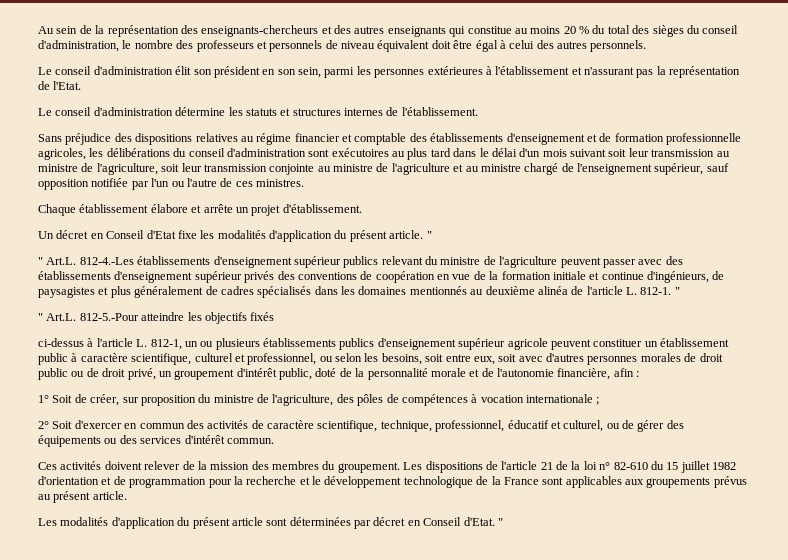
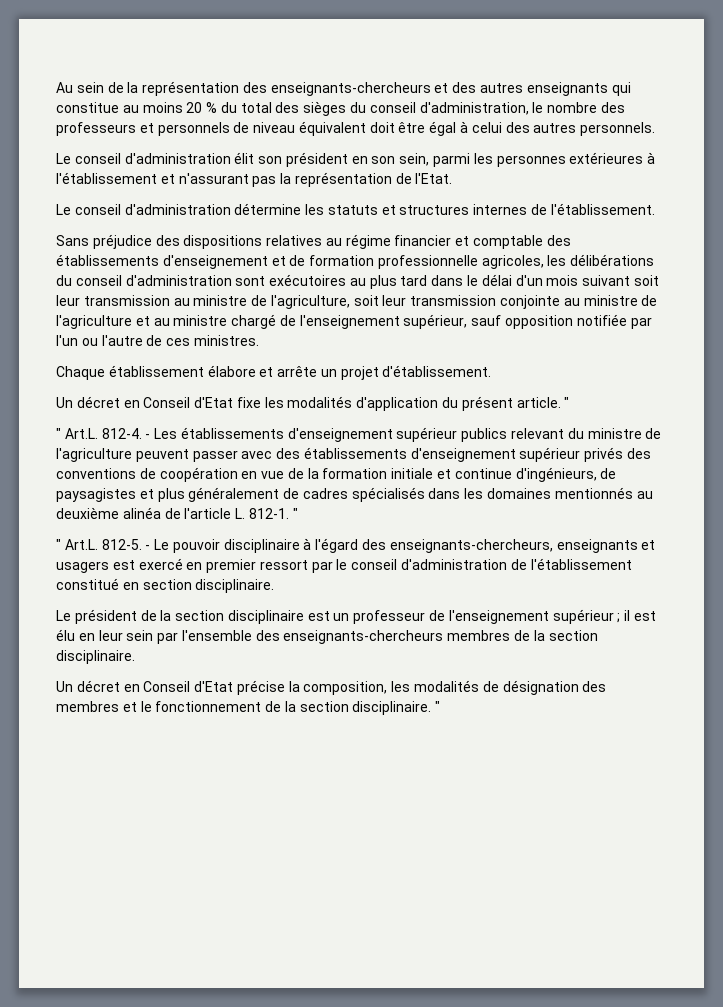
- " Art.L. 812-4.-Les établissements d'enseignement supérieur publics relevant du ministre de l'agriculture peuvent passer avec des établissements d'enseignement supérieur privés des conventions de coopération en vue de la formation initiale et continue d'ingénieurs, de paysagistes et plus généralement de cadres spécialisés dans les domaines mentionnés au deuxième alinéa de l'article L. 812-1.
+ " Art.L. 812-4. - Les établissements d'enseignement supérieur publics relevant du ministre de l'agriculture peuvent passer avec des établissements d'enseignement supérieur privés des conventions de coopération en vue de la formation initiale et continue d'ingénieurs, de paysagistes et plus généralement de cadres spécialisés dans les domaines mentionnés au deuxième alinéa de l'article L. 812-1.
- " Art.L. 812-5.-Pour atteindre les objectifs fixés
- ci-dessus à l'article L. 812-1, un ou plusieurs établissements publics d'enseignement supérieur agricole peuvent constituer un établissement public à caractère scientifique, culturel et professionnel, ou selon les besoins, soit entre eux, soit avec d'autres personnes morales de droit public ou de droit privé, un groupement d'intérêt public, doté de la personnalité morale et de l'autonomie financière, afin :
- 1° Soit de créer, sur proposition du ministre de l'agriculture, des pôles de compétences à vocation internationale ;
- 2° Soit d'exercer en commun des activités de caractère scientifique, technique, professionnel, éducatif et culturel, ou de gérer des équipements ou des services d'intérêt commun.
- Ces activités doivent relever de la mission des membres du groupement. Les dispositions de l'article 21 de la loi n° 82-610 du 15 juillet 1982 d'orientation et de programmation pour la recherche et le développement technologique de la France sont applicables aux groupements prévus au présent article.
- Les modalités d'application du présent article sont déterminées par décret en Conseil d'Etat.
+ " Art.L. 812-5. - Le pouvoir disciplinaire à l'égard des enseignants-chercheurs, enseignants et usagers est exercé en premier ressort par le conseil d'administration de l'établissement constitué en section disciplinaire.
+ Le président de la section disciplinaire est un professeur de l'enseignement supérieur ; il est élu en leur sein par l'ensemble des enseignants-chercheurs membres de la section disciplinaire.
+ Un décret en Conseil d'Etat précise la composition, les modalités de désignation des membres et le fonctionnement de la section disciplinaire.

